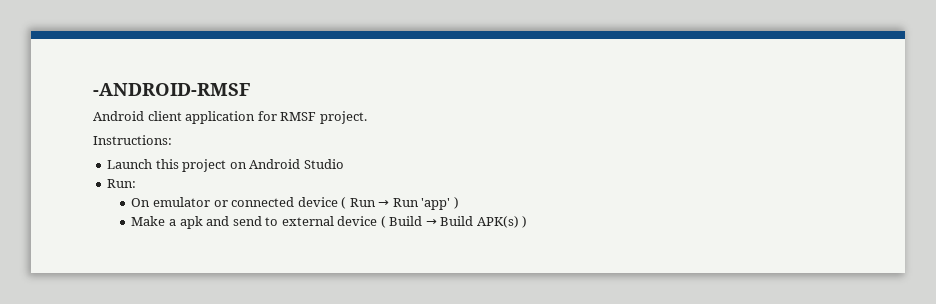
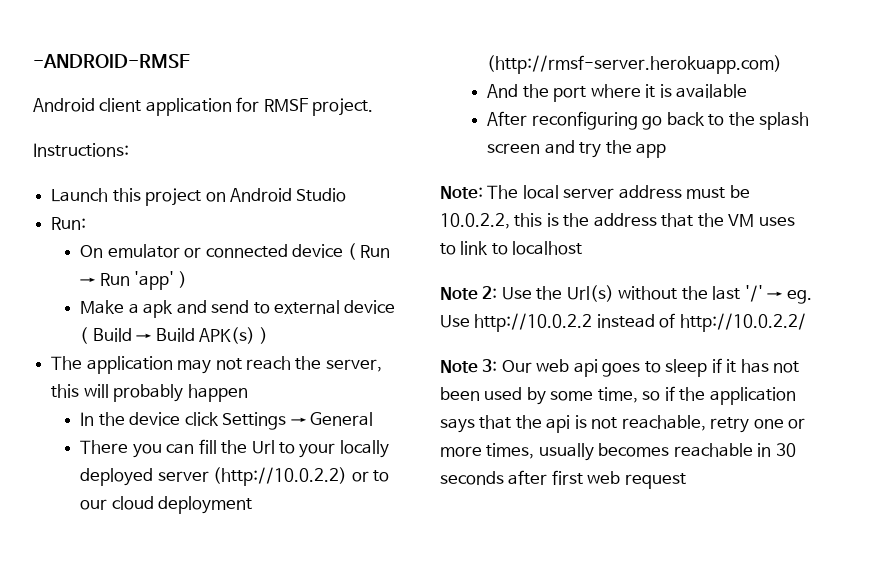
+ The application may not reach the server, this will probably happen
+ In the device click Settings → General
+ There you can fill the Url to your locally deployed server (http://10.0.2.2) or to our cloud deployment (http://rmsf-server.herokuapp.com)
+ And the port where it is available
+ After reconfiguring go back to the splash screen and try the app
+ Note: The local server address must be 10.0.2.2, this is the address that the VM uses to link to localhost
+ Note 2: Use the Url(s) without the last '/' → eg. Use http://10.0.2.2 instead of http://10.0.2.2/
+ Note 3: Our web api goes to sleep if it has not been used by some time, so if the application says that the api is not reachable, retry one or more times, usually becomes reachable in 30 seconds after first web request

